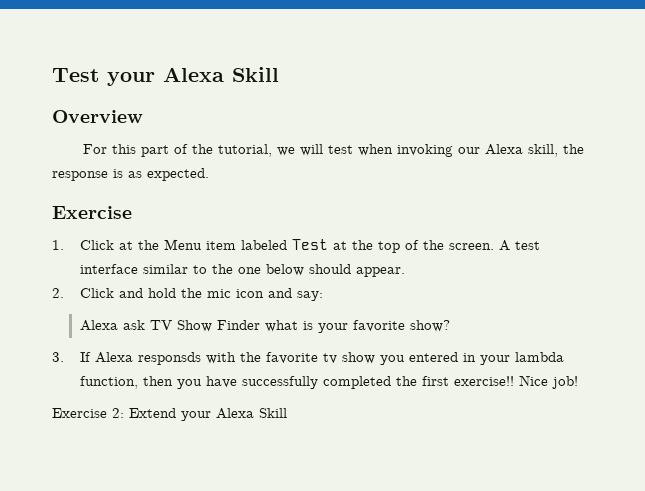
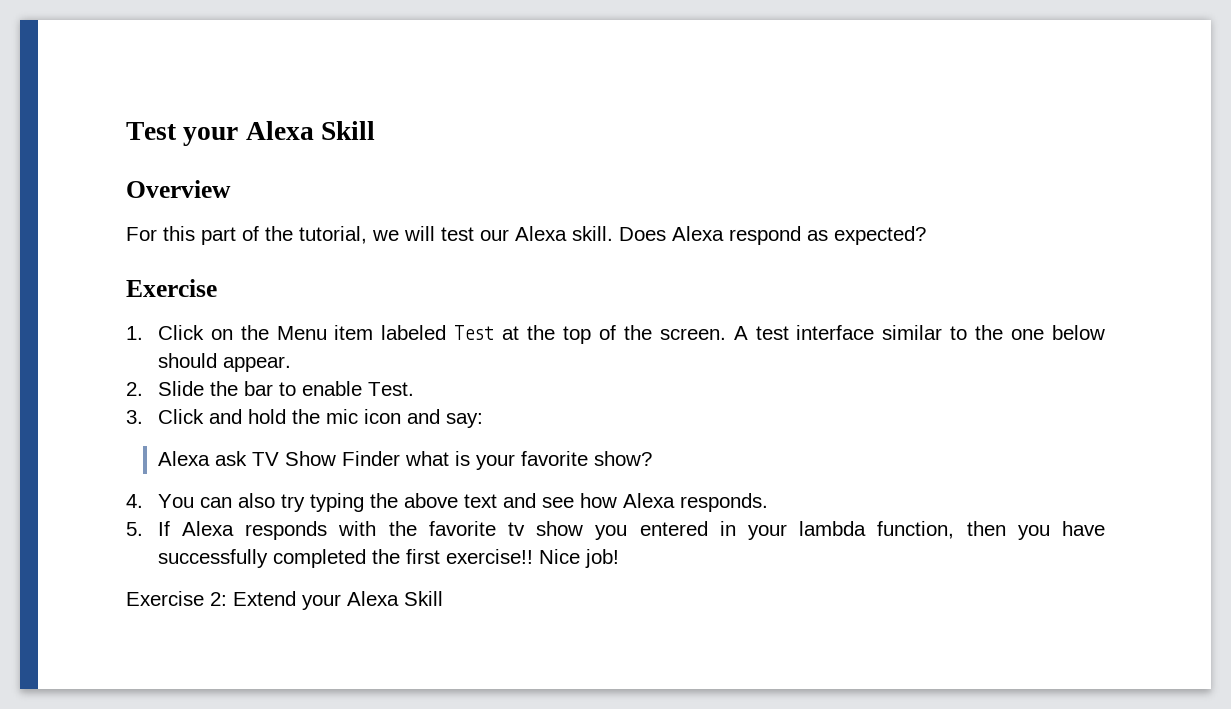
- For this part of the tutorial, we will test when invoking our Alexa skill, the response is as expected.
+ For this part of the tutorial, we will test our Alexa skill. Does Alexa respond as expected?
- 1. Click at the Menu item labeled Test at the top of the screen.
+ 1. Click on the Menu item labeled Test at the top of the screen.
- 2. Click and hold the mic icon and say:
+ 2. Slide the bar to enable Test.
+ 3. Click and hold the mic icon and say:
- 3. If Alexa responsds with the favorite tv show you entered in your lambda function, then you have successfully completed the first exercise!!
+ 4. You can also try typing the above text and see how Alexa responds.
+ 5. If Alexa responds with the favorite tv show you entered in your lambda function, then you have successfully completed the first exercise!!

